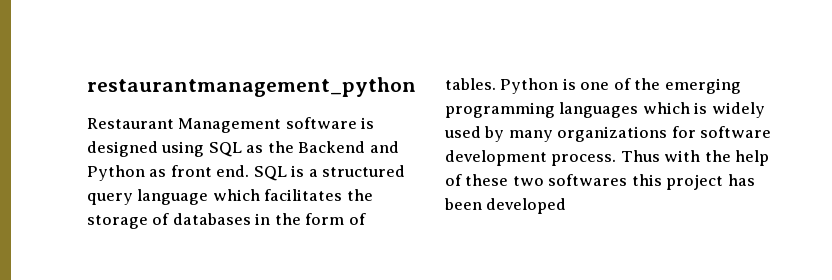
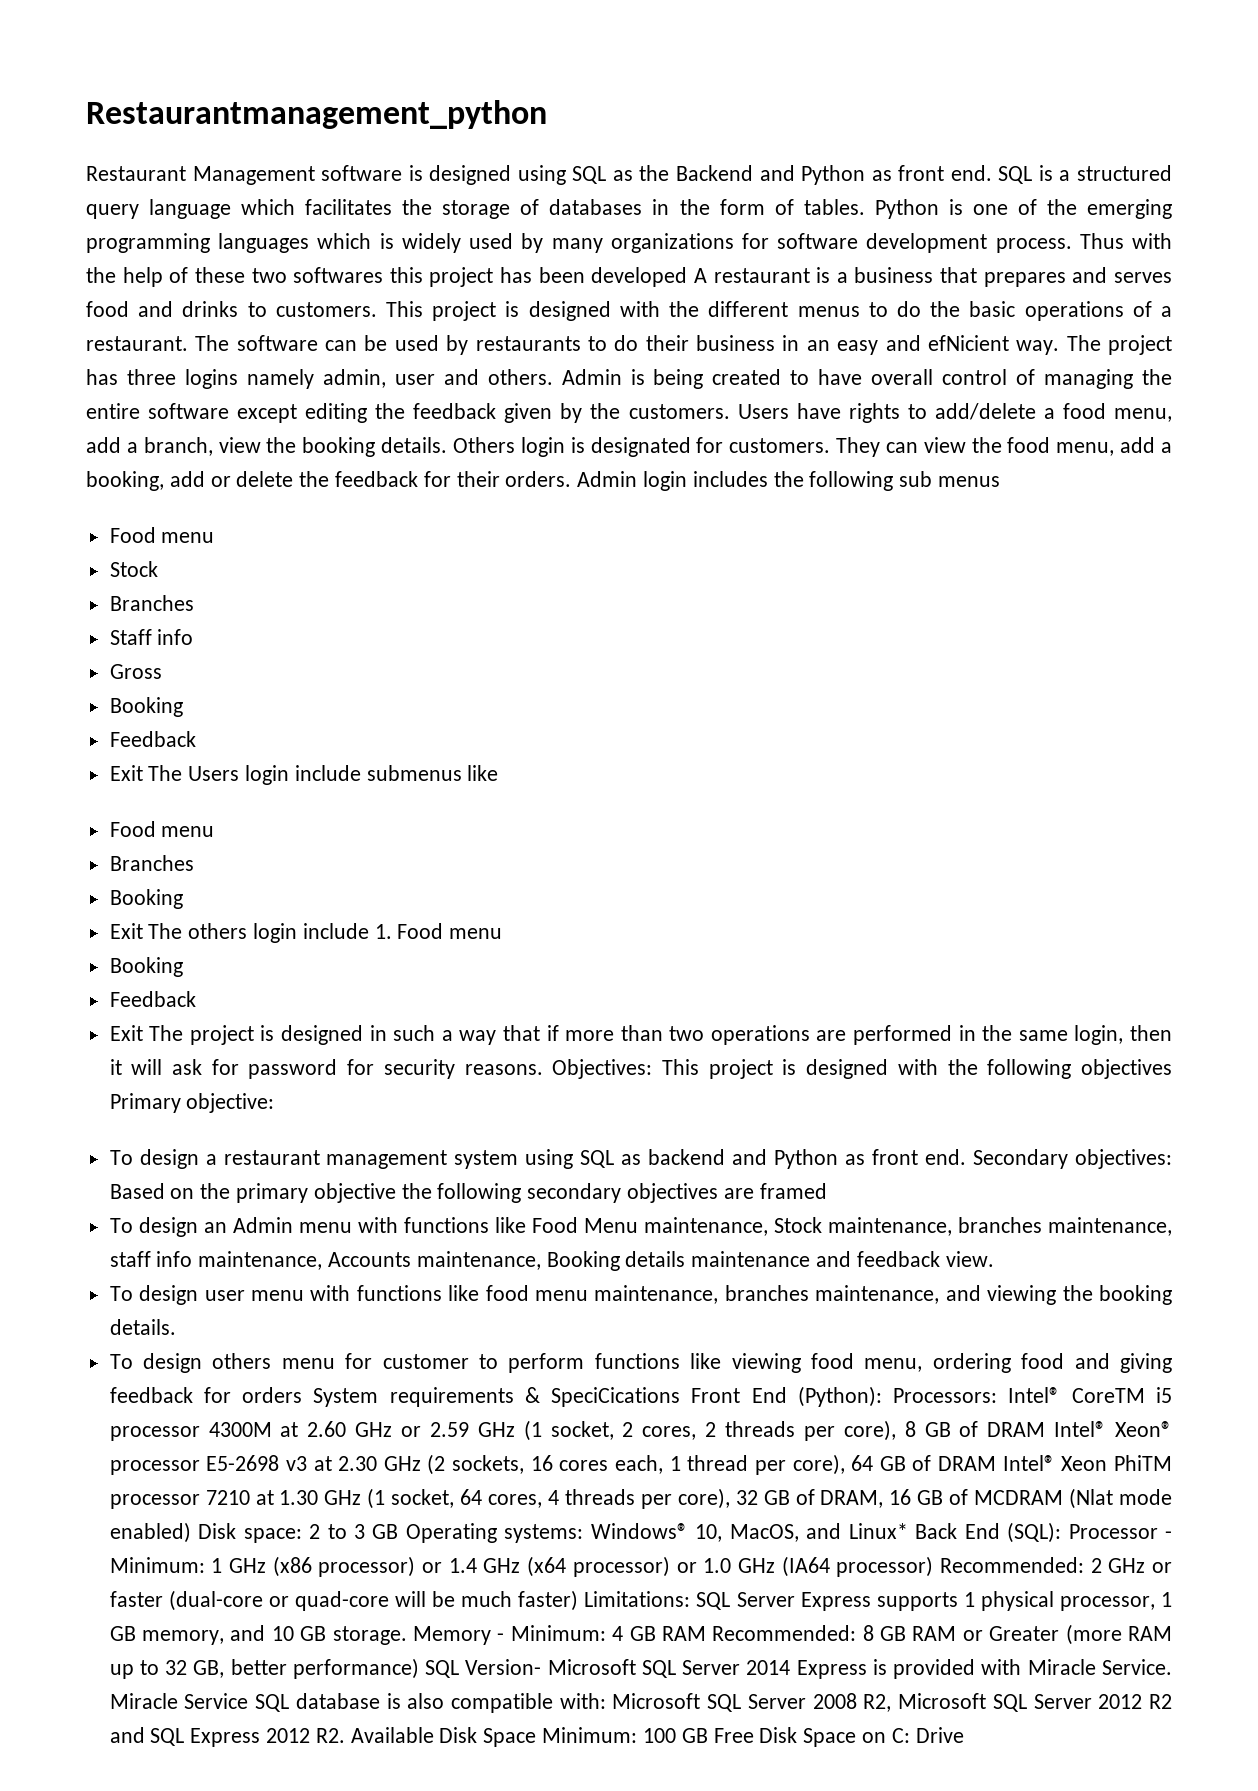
- restaurantmanagement_python
+ Restaurantmanagement_python
- Thus with the help of these two softwares this project has been developed
+ Thus with the help of these two softwares this project has been developed A restaurant is a business that prepares and serves food and drinks to customers. This project is designed with the different menus to do the basic operations of a restaurant. The software can be used by restaurants to do their business in an easy and efNicient way. The project has three logins namely admin, user and others. Admin is being created to have overall control of managing the entire software except editing the feedback given by the customers. Users have rights to add/delete a food menu, add a branch, view the booking details. Others login is designated for customers. They can view the food menu, add a booking, add or delete the feedback for their orders. Admin login includes the following sub menus
+ Food menu
+ Stock
+ Branches
+ Staff info
+ Gross
+ Booking
+ Feedback
+ Exit The Users login include submenus like
+ Food menu
+ Branches
+ Booking
+ Exit The others login include 1. Food menu
+ Booking
+ Feedback
+ Exit The project is designed in such a way that if more than two operations are performed in the same login, then it will ask for password for security reasons. Objectives: This project is designed with the following objectives Primary objective:
+ To design a restaurant management system using SQL as backend and Python as front end. Secondary objectives: Based on the primary objective the following secondary objectives are framed
+ To design an Admin menu with functions like Food Menu maintenance, Stock maintenance, branches maintenance, staff info maintenance, Accounts maintenance, Booking details maintenance and feedback view.
+ To design user menu with functions like food menu maintenance, branches maintenance, and viewing the booking details.
+ To design others menu for customer to perform functions like viewing food menu, ordering food and giving feedback for orders System requirements & SpeciCications Front End (Python): Processors: Intel® CoreTM i5 processor 4300M at 2.60 GHz or 2.59 GHz (1 socket, 2 cores, 2 threads per core), 8 GB of DRAM Intel® Xeon® processor E5-2698 v3 at 2.30 GHz (2 sockets, 16 cores each, 1 thread per core), 64 GB of DRAM Intel® Xeon PhiTM processor 7210 at 1.30 GHz (1 socket, 64 cores, 4 threads per core), 32 GB of DRAM, 16 GB of MCDRAM (Nlat mode enabled) Disk space: 2 to 3 GB Operating systems: Windows® 10, MacOS, and Linux* Back End (SQL): Processor - Minimum: 1 GHz (x86 processor) or 1.4 GHz (x64 processor) or 1.0 GHz (IA64 processor) Recommended: 2 GHz or faster (dual-core or quad-core will be much faster) Limitations: SQL Server Express supports 1 physical processor, 1 GB memory, and 10 GB storage. Memory - Minimum: 4 GB RAM Recommended: 8 GB RAM or Greater (more RAM up to 32 GB, better performance) SQL Version- Microsoft SQL Server 2014 Express is provided with Miracle Service. Miracle Service SQL database is also compatible with: Microsoft SQL Server 2008 R2, Microsoft SQL Server 2012 R2 and SQL Express 2012 R2. Available Disk Space Minimum: 100 GB Free Disk Space on C: Drive

